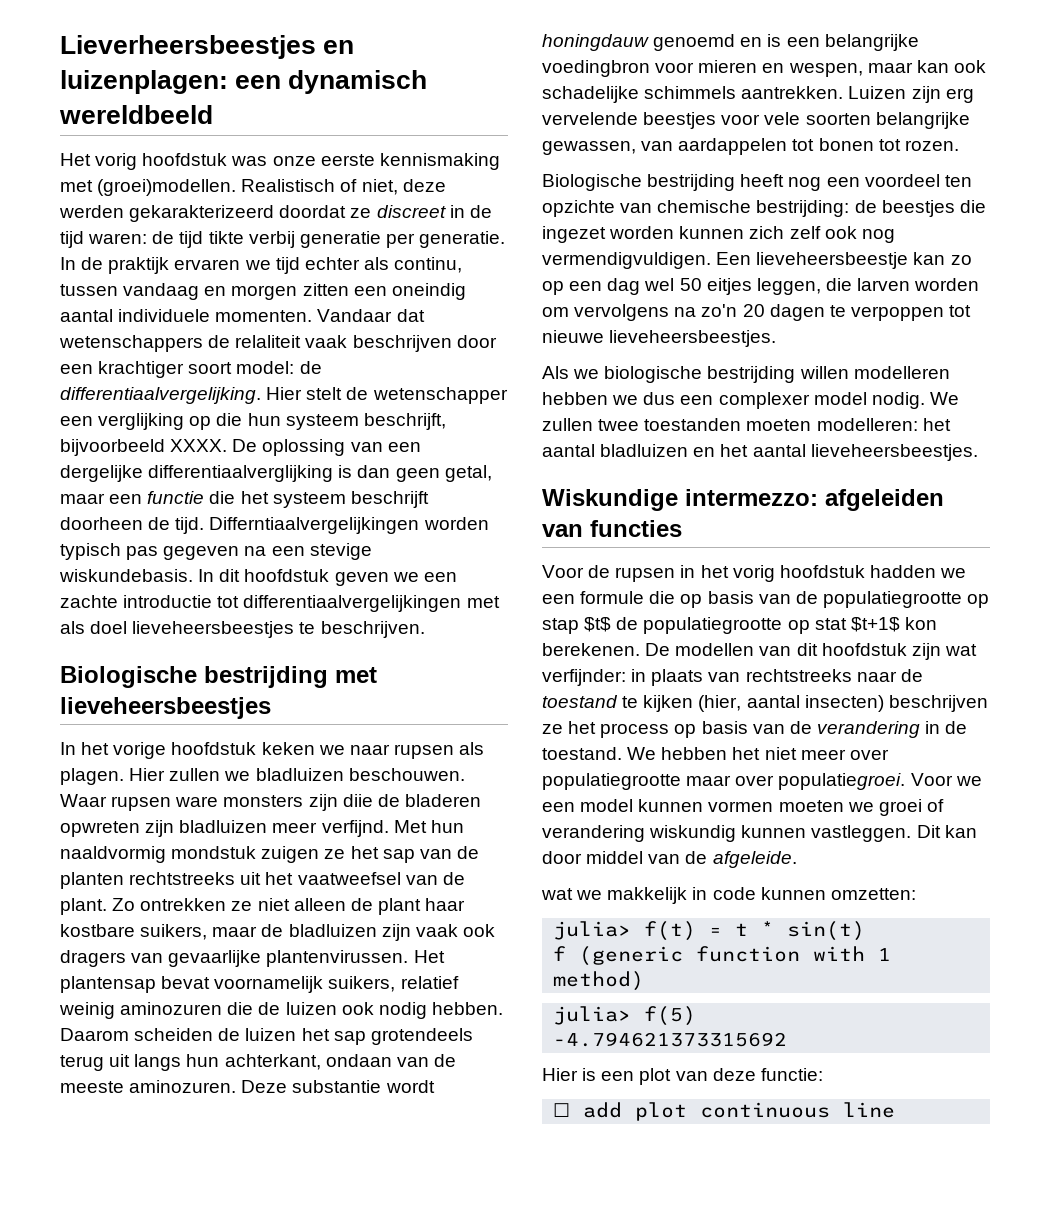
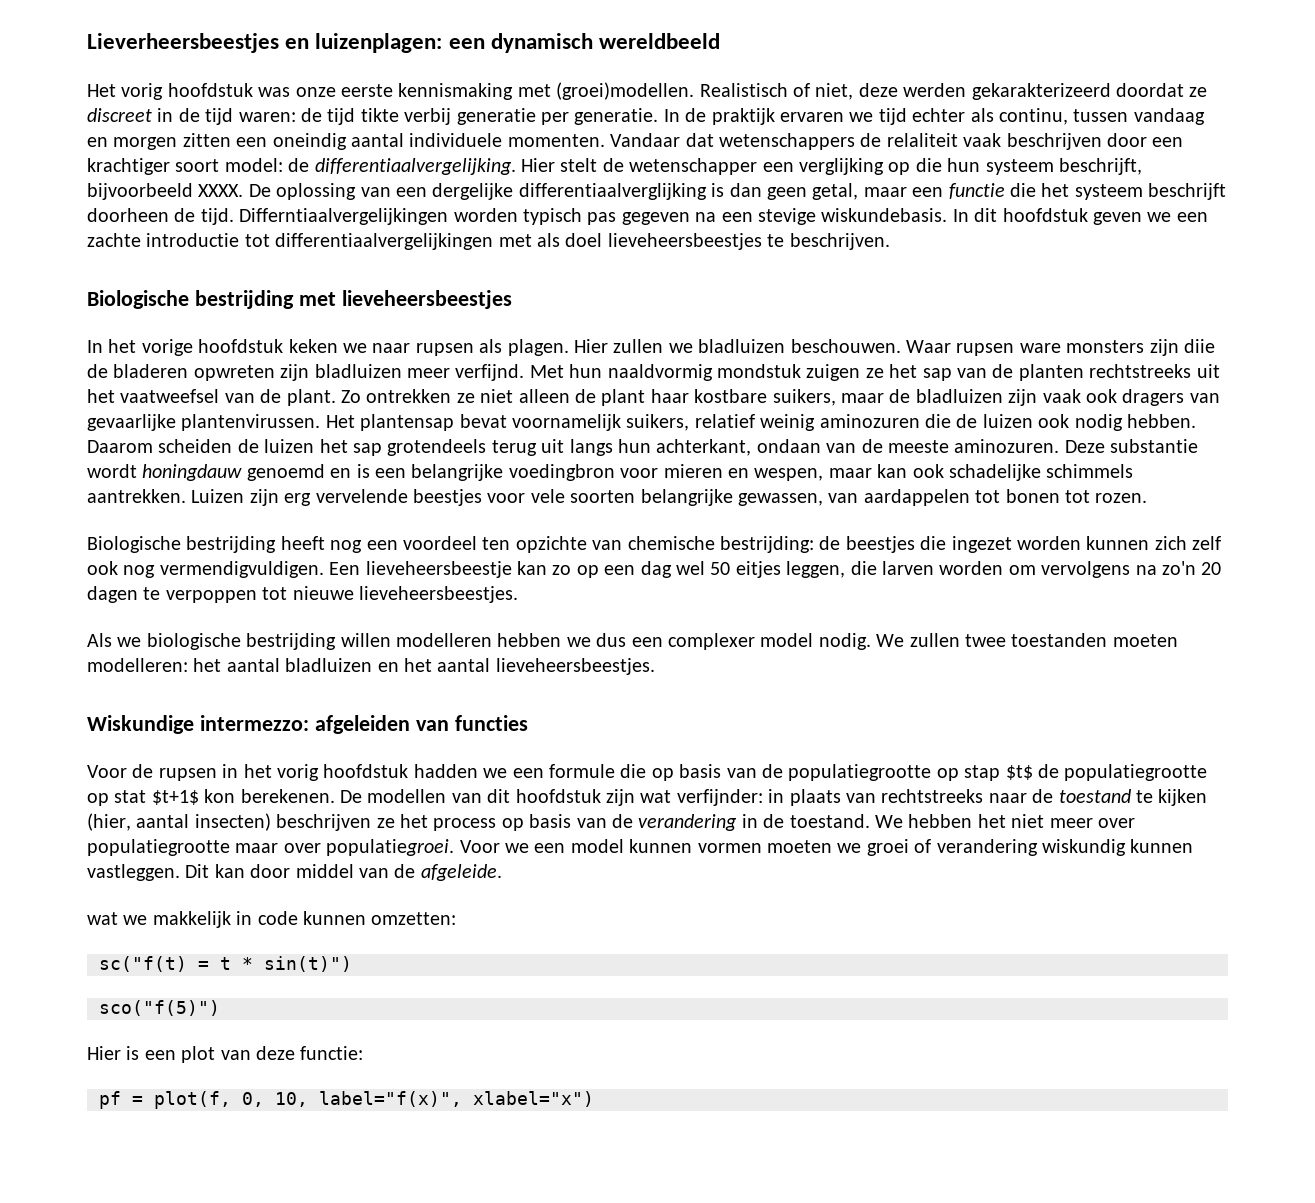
- julia> f(t) = t * sin(t)
- f (generic function with 1 method)
- julia> f(5)
- -4.794621373315692
+ sc("f(t) = t * sin(t)")
+ sco("f(5)")
- ☐ add plot continuous line
+ pf = plot(f, 0, 10, label="f(x)", xlabel="x")

